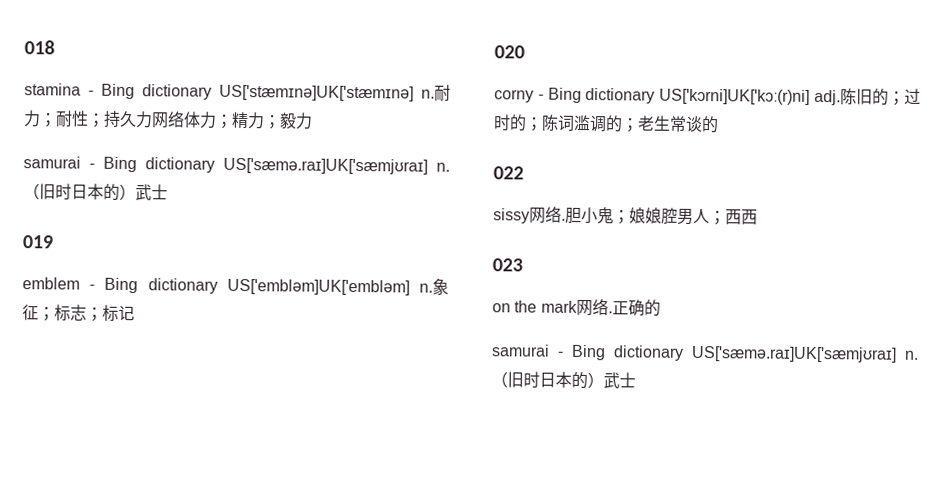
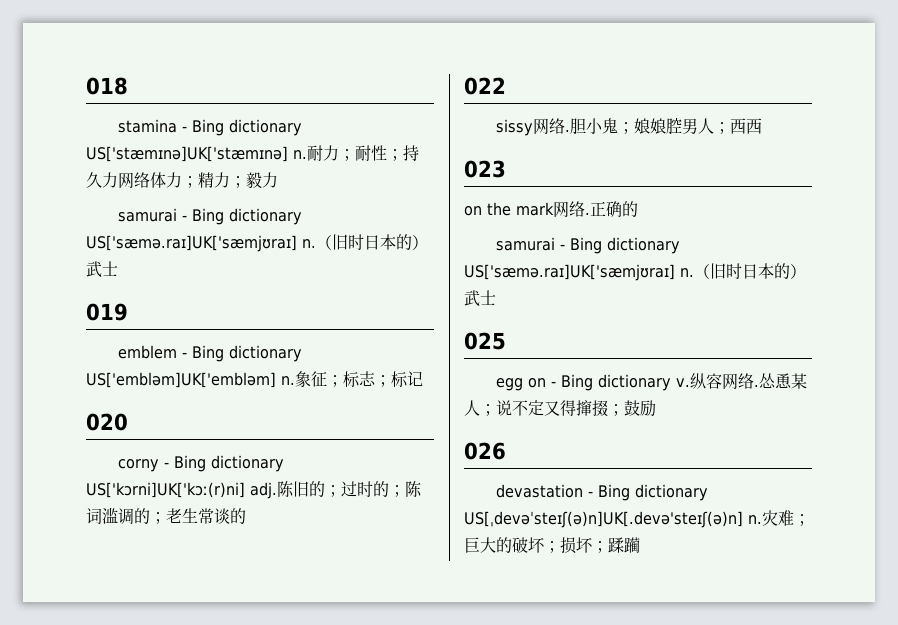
+ 025
+ egg on - Bing dictionary v.纵容网络.怂恿某人；说不定又得撺掇；鼓励
+ 026
+ devastation - Bing dictionary US[ˌdevəˈsteɪʃ(ə)n]UK[.devə'steɪʃ(ə)n] n.灾难；巨大的破坏；损坏；蹂躏

